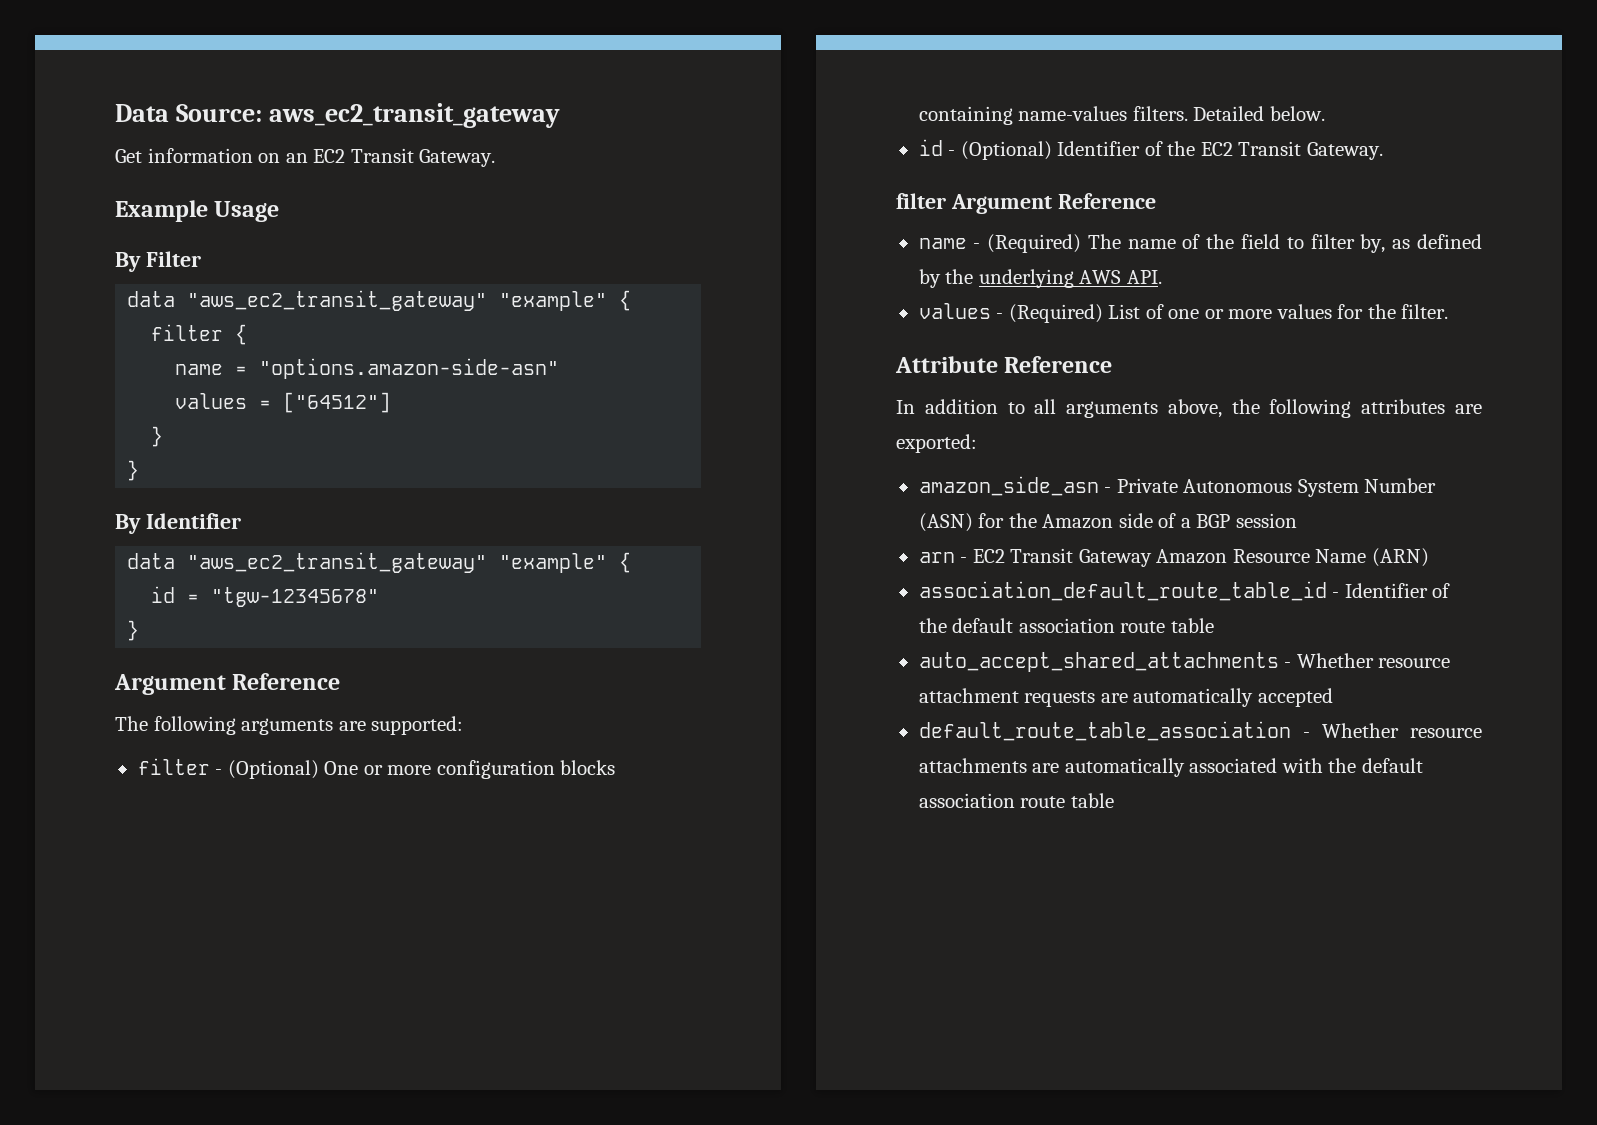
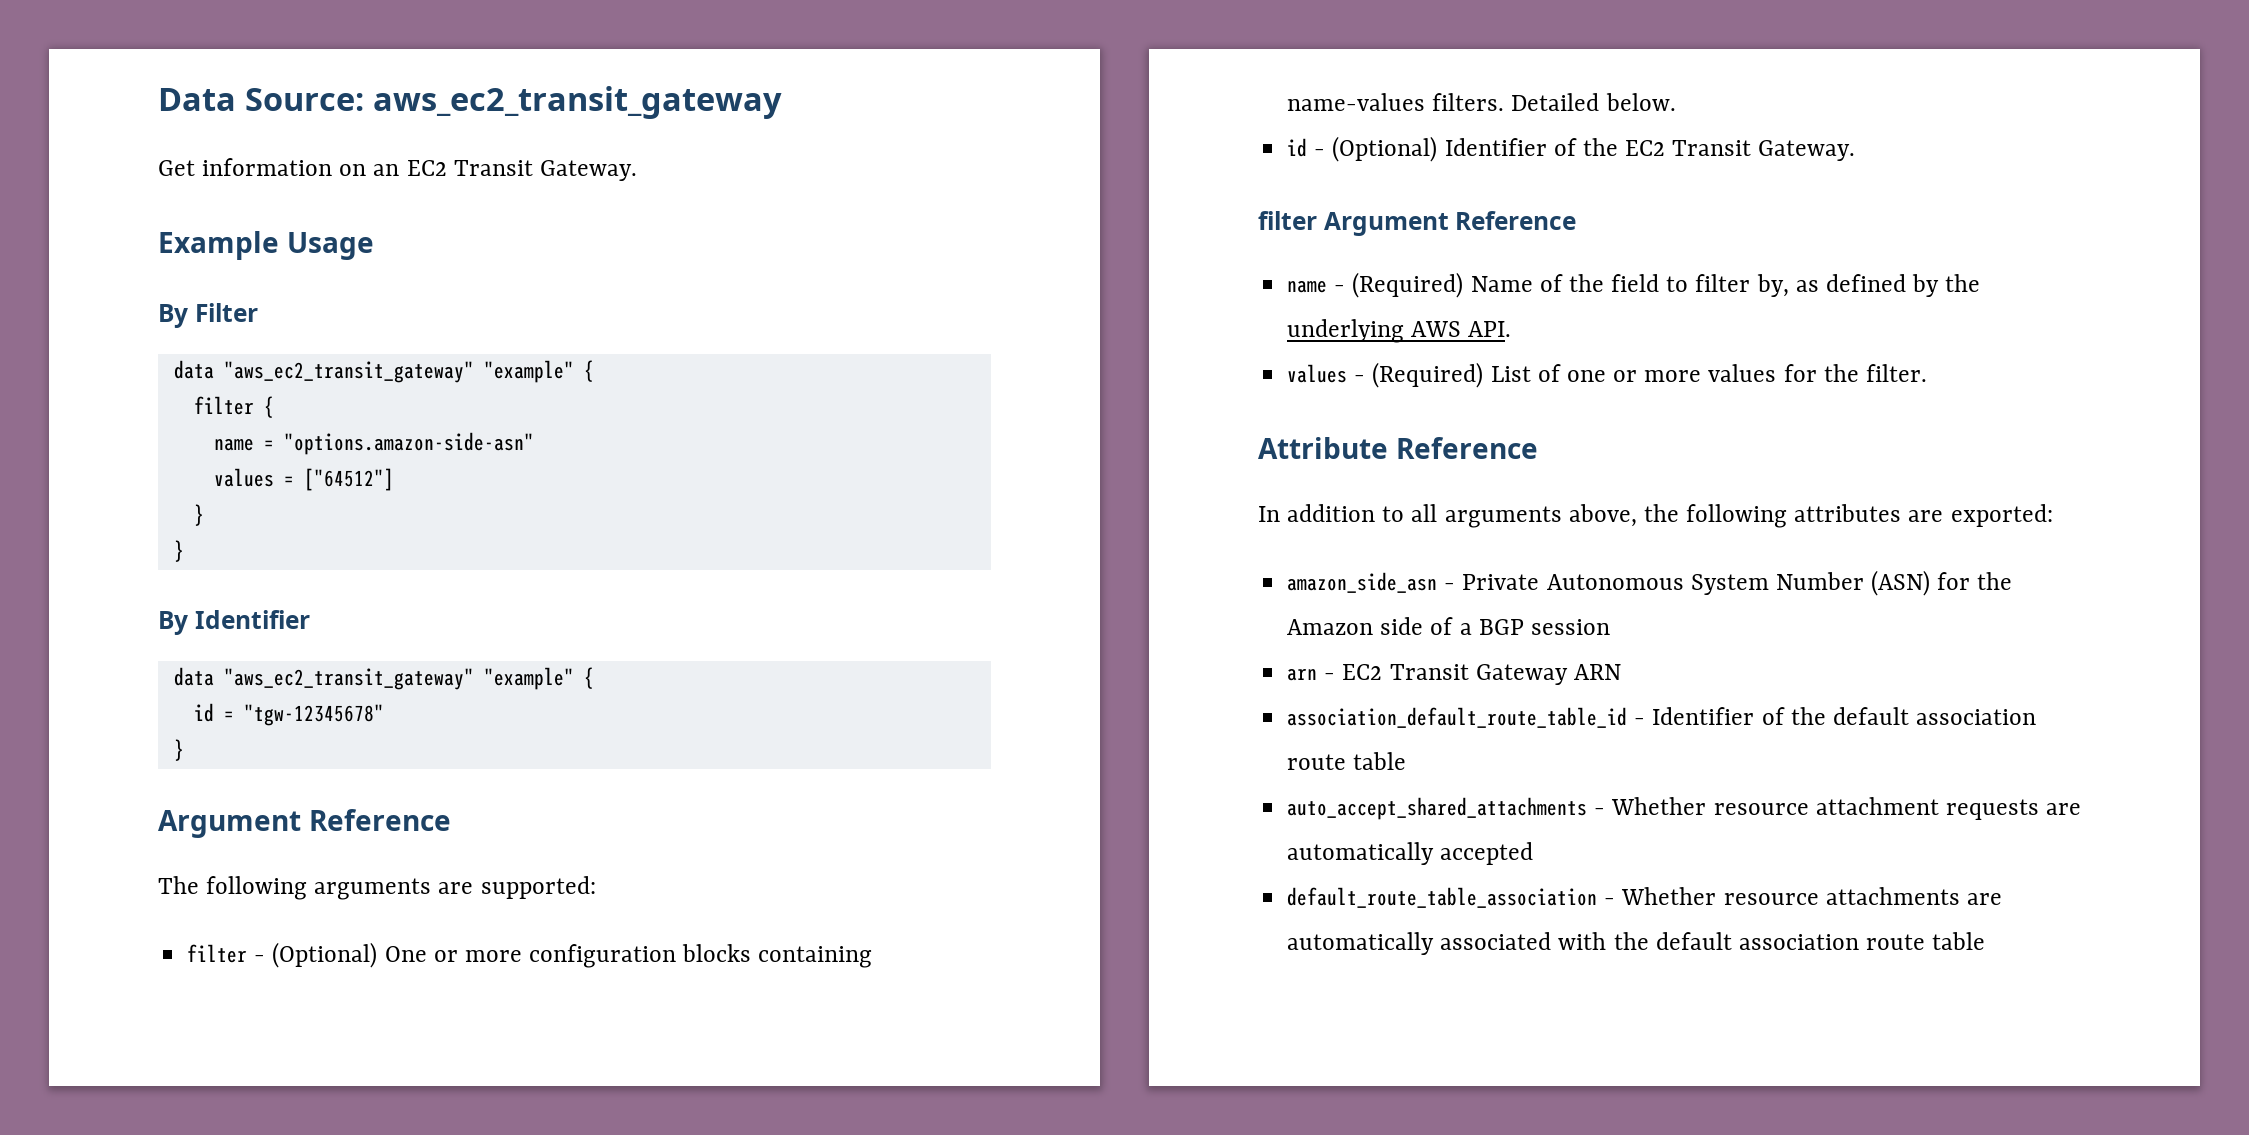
- name - (Required) The name of the field to filter by, as defined by the underlying AWS API.
+ name - (Required) Name of the field to filter by, as defined by the underlying AWS API.
- arn - EC2 Transit Gateway Amazon Resource Name (ARN)
+ arn - EC2 Transit Gateway ARN

